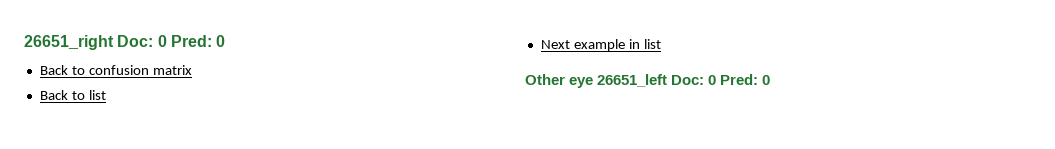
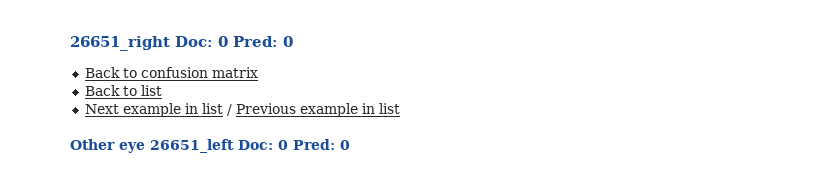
- Next example in list
+ Next example in list / Previous example in list

